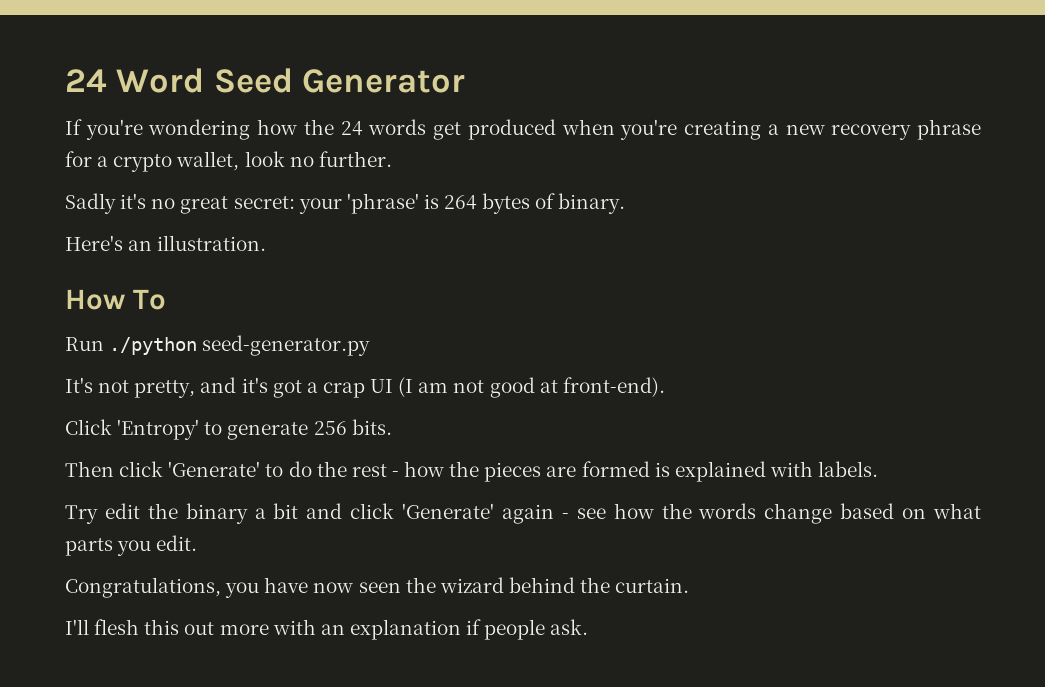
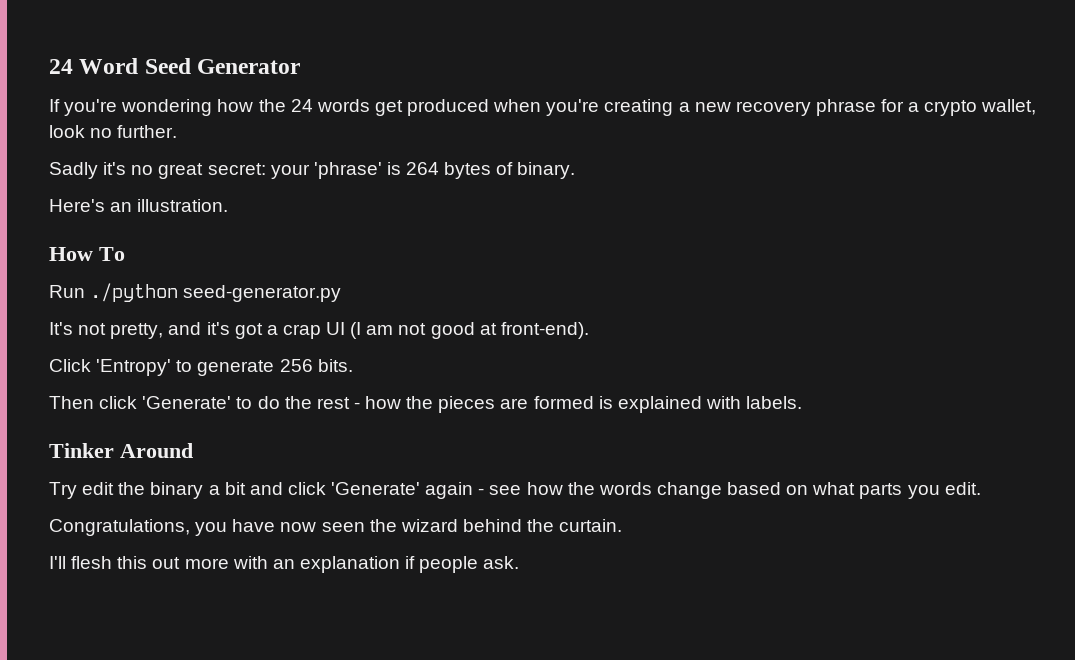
+ Tinker Around

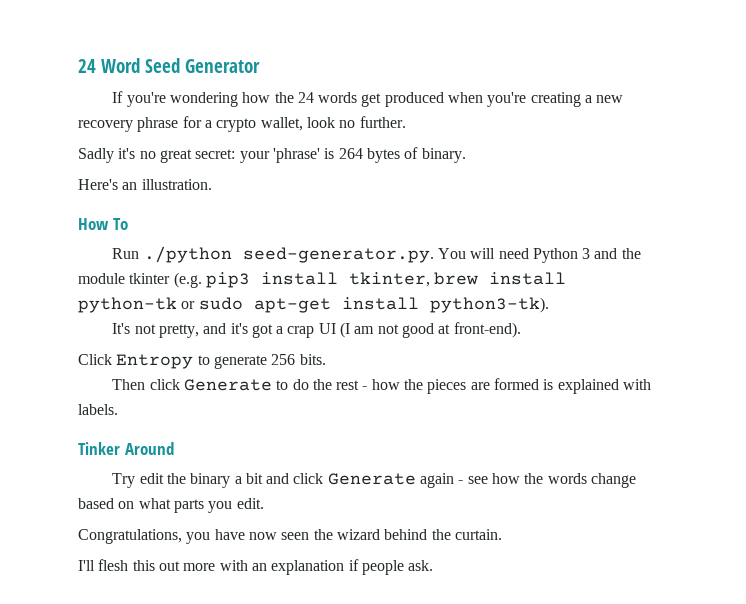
- Run ./python seed-generator.py
+ Run ./python seed-generator.py. You will need Python 3 and the module tkinter (e.g. pip3 install tkinter, brew install python-tk or sudo apt-get install python3-tk).
- Click 'Entropy' to generate 256 bits.
+ Click Entropy to generate 256 bits.
- Then click 'Generate' to do the rest - how the pieces are formed is explained with labels.
+ Then click Generate to do the rest - how the pieces are formed is explained with labels.
- Try edit the binary a bit and click 'Generate' again - see how the words change based on what parts you edit.
+ Try edit the binary a bit and click Generate again - see how the words change based on what parts you edit.

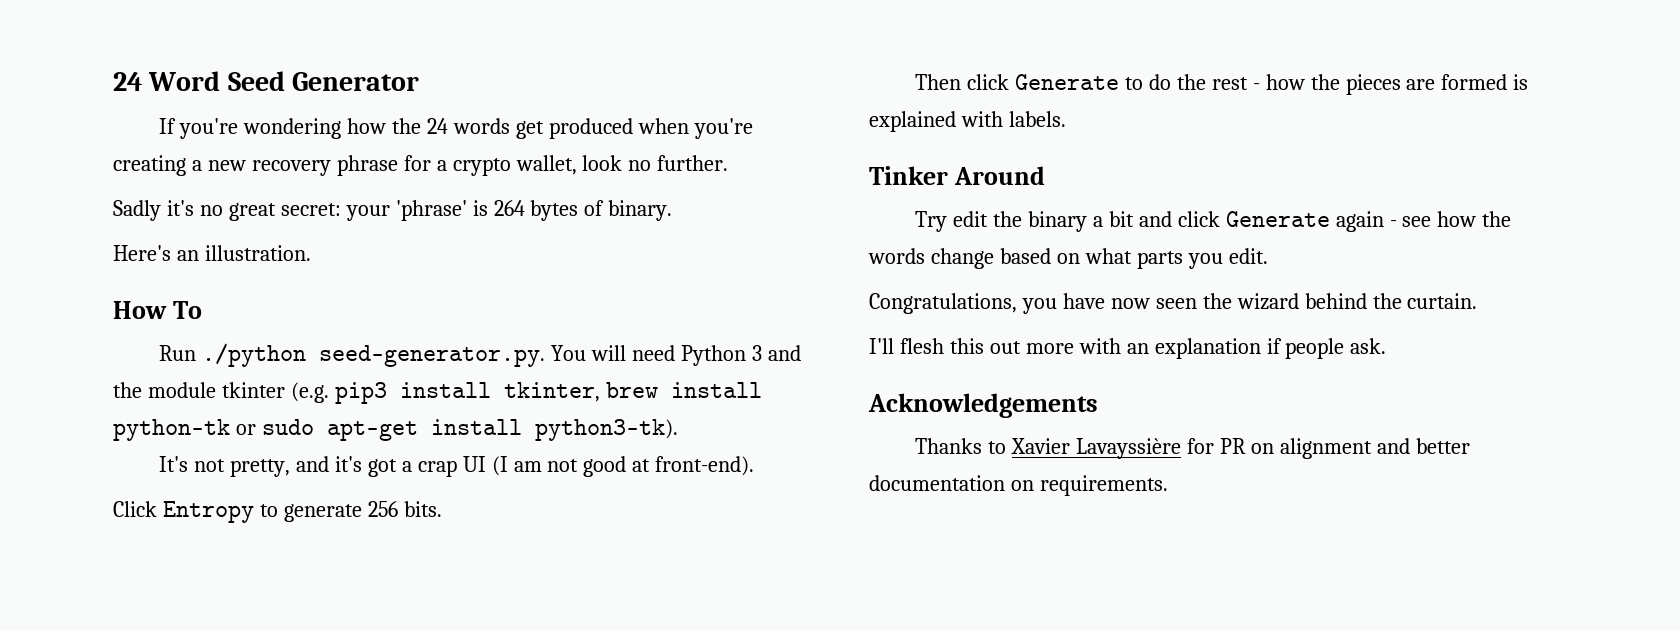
+ Acknowledgements
+ Thanks to Xavier Lavayssière for PR on alignment and better documentation on requirements.

